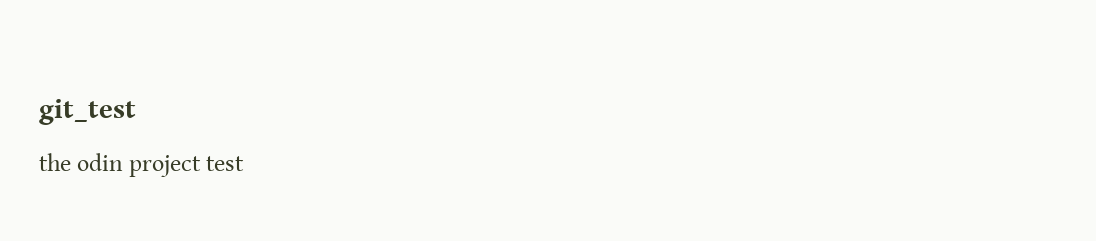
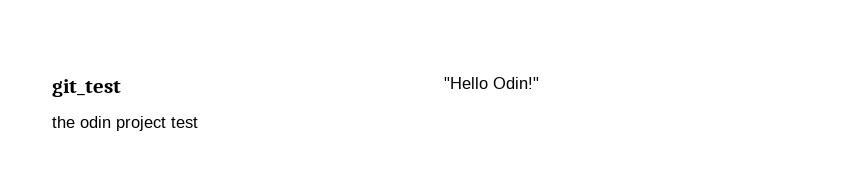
+ "Hello Odin!"

